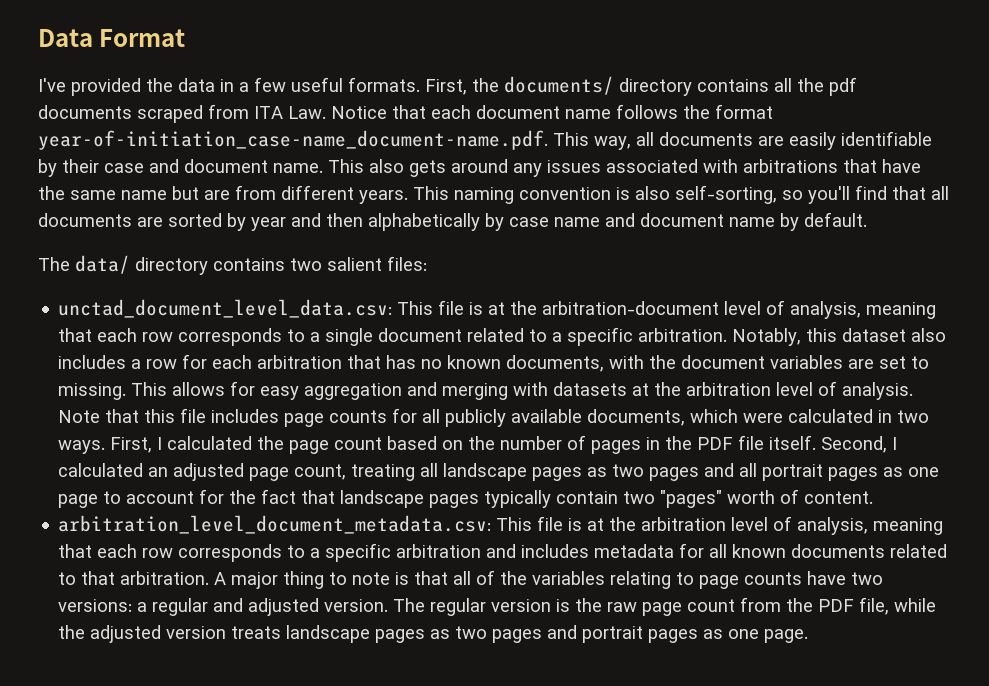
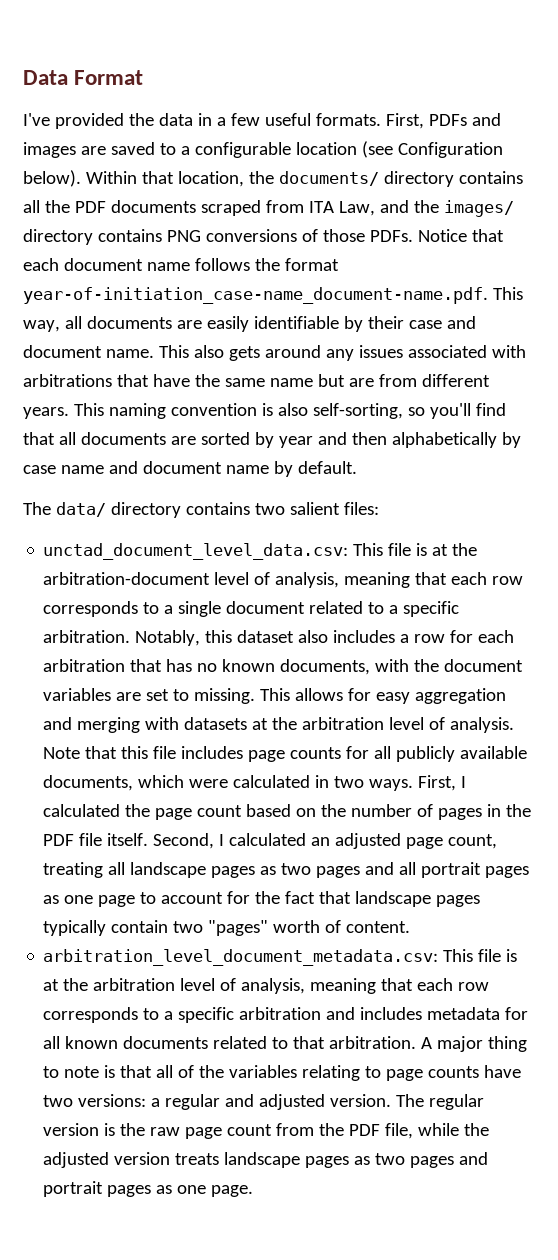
- First, the documents/ directory contains all the pdf documents scraped from ITA Law. Notice that each document name follows the format year-of-initiation_case-name_document-name.pdf. This way, all documents are easily identifiable by their case and document name.
+ First, PDFs and images are saved to a configurable location (see Configuration below). Within that location, the documents/ directory contains all the PDF documents scraped from ITA Law, and the images/ directory contains PNG conversions of those PDFs. Notice that each document name follows the format year-of-initiation_case-name_document-name.pdf. This way, all documents are easily identifiable by their case and document name.

